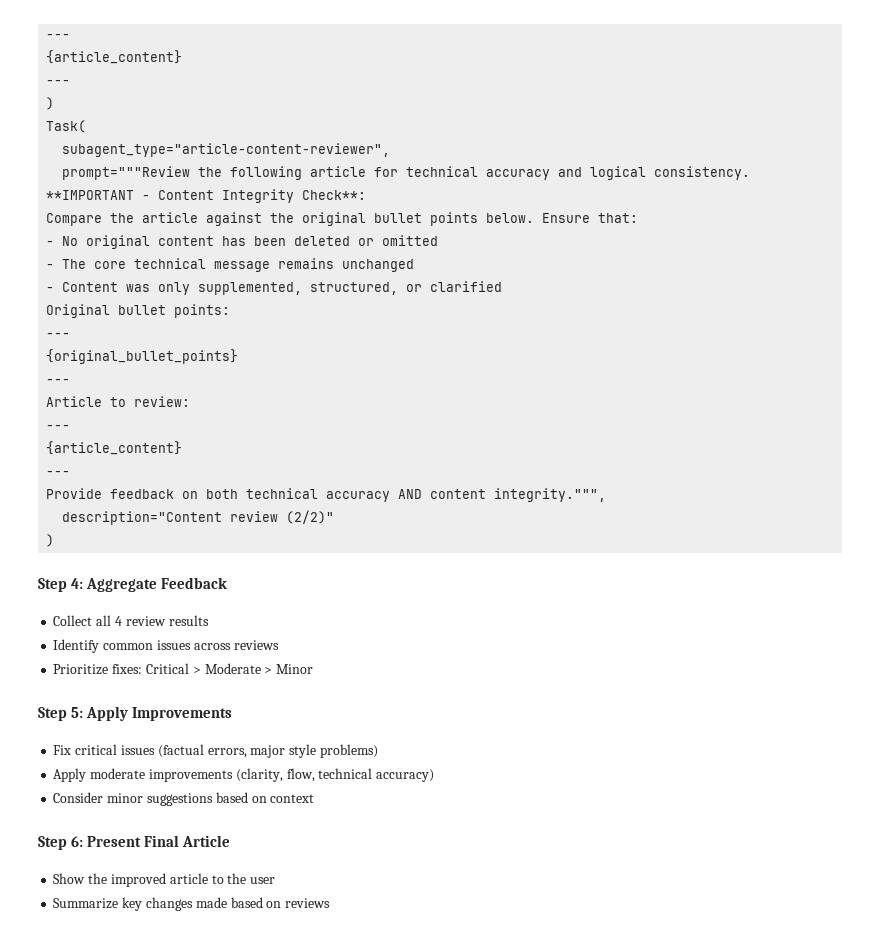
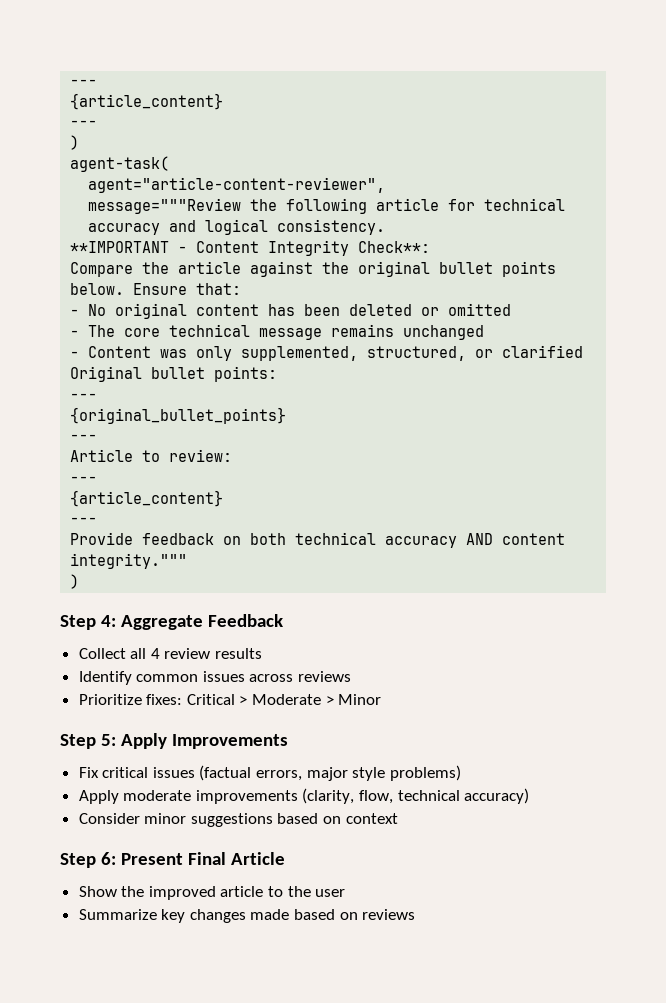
- Task(
- subagent_type="article-content-reviewer",
- prompt="""Review the following article for technical accuracy and logical consistency.
+ agent-task(
+ agent="article-content-reviewer",
+ message="""Review the following article for technical accuracy and logical consistency.
- Provide feedback on both technical accuracy AND content integrity.""",
- description="Content review (2/2)"
+ Provide feedback on both technical accuracy AND content integrity."""

